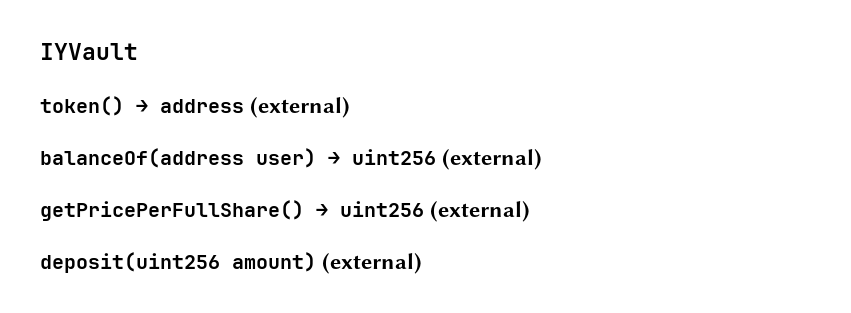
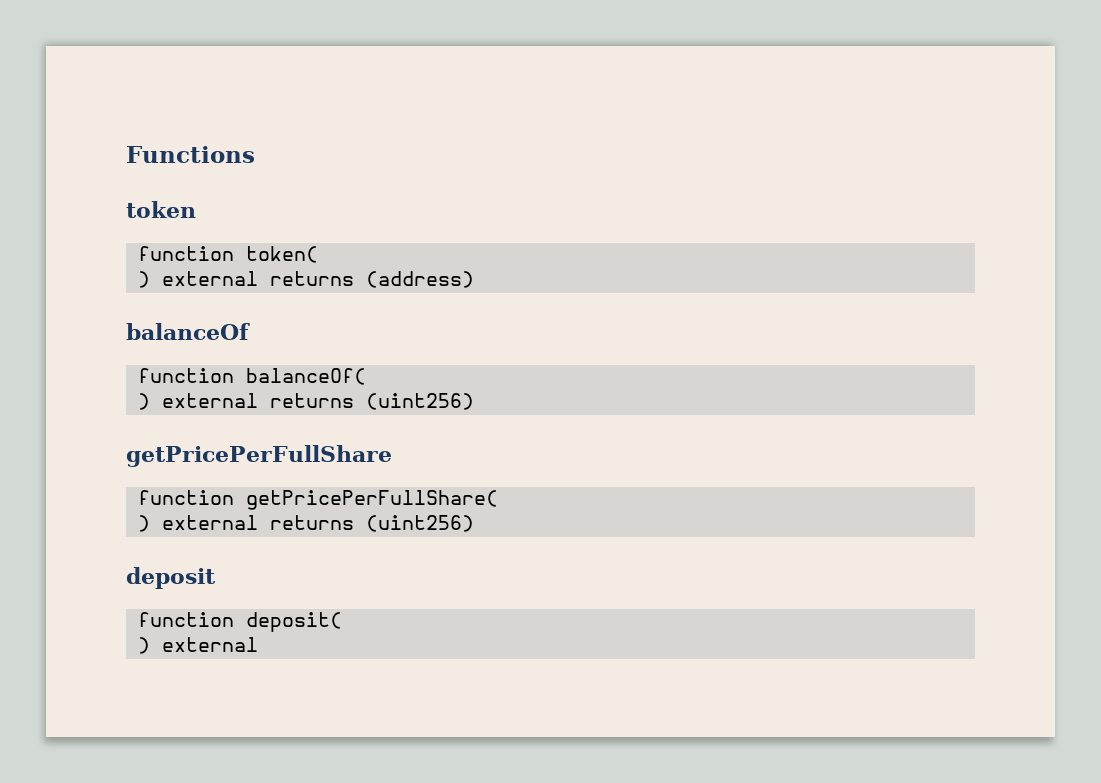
- IYVault
- token() → address (external)
- balanceOf(address user) → uint256 (external)
- getPricePerFullShare() → uint256 (external)
- deposit(uint256 amount) (external)
+ Functions
+ token
+ function token(
+ ) external returns (address)
+ balanceOf
+ function balanceOf(
+ ) external returns (uint256)
+ getPricePerFullShare
+ function getPricePerFullShare(
+ ) external returns (uint256)
+ deposit
+ function deposit(
+ ) external

